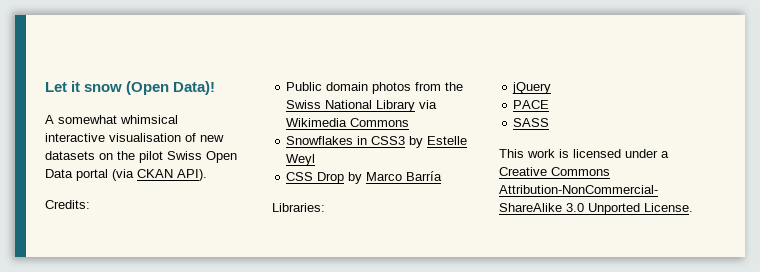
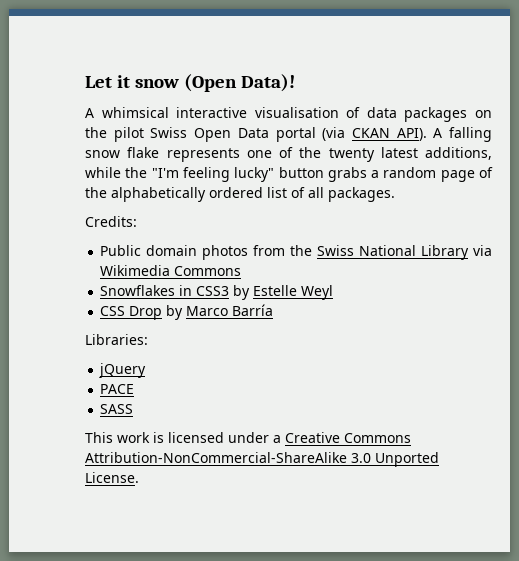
- A somewhat whimsical interactive visualisation of new datasets on the pilot Swiss Open Data portal (via CKAN API).
+ A whimsical interactive visualisation of data packages on the pilot Swiss Open Data portal (via CKAN API). A falling snow flake represents one of the twenty latest additions, while the "I'm feeling lucky" button grabs a random page of the alphabetically ordered list of all packages.

